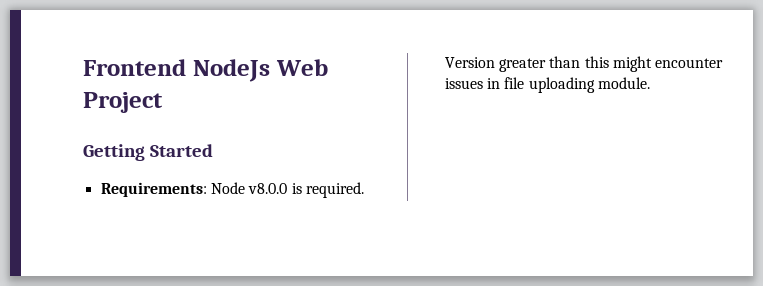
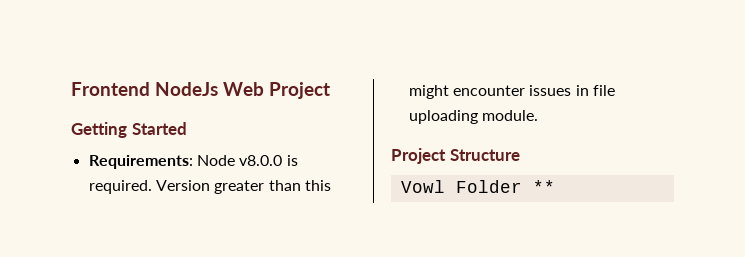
+ Project Structure
+ Vowl Folder **

